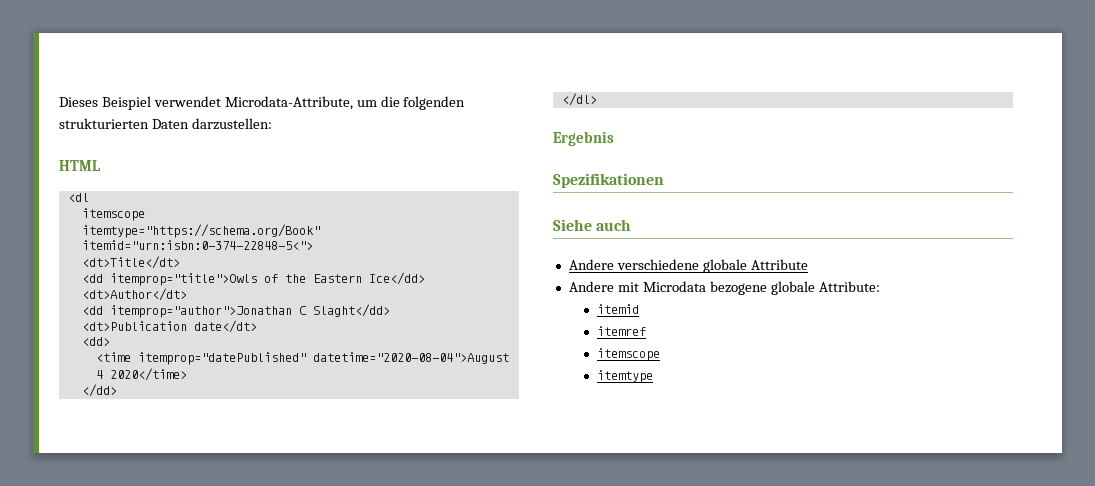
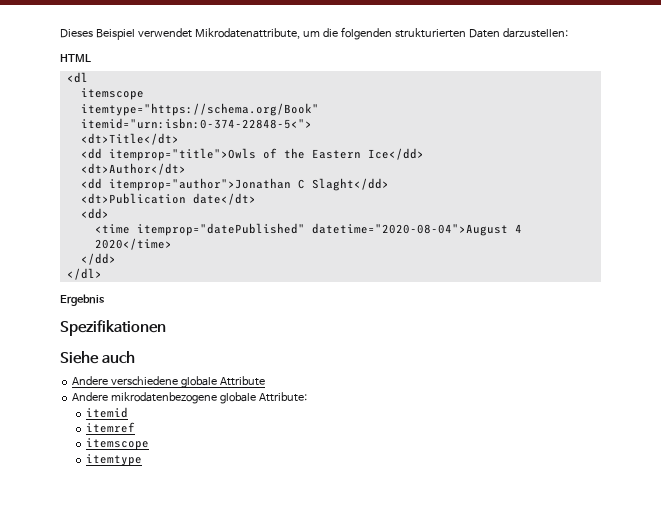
- Dieses Beispiel verwendet Microdata-Attribute, um die folgenden strukturierten Daten darzustellen:
+ Dieses Beispiel verwendet Mikrodatenattribute, um die folgenden strukturierten Daten darzustellen:
- Andere mit Microdata bezogene globale Attribute:
+ Andere mikrodatenbezogene globale Attribute:

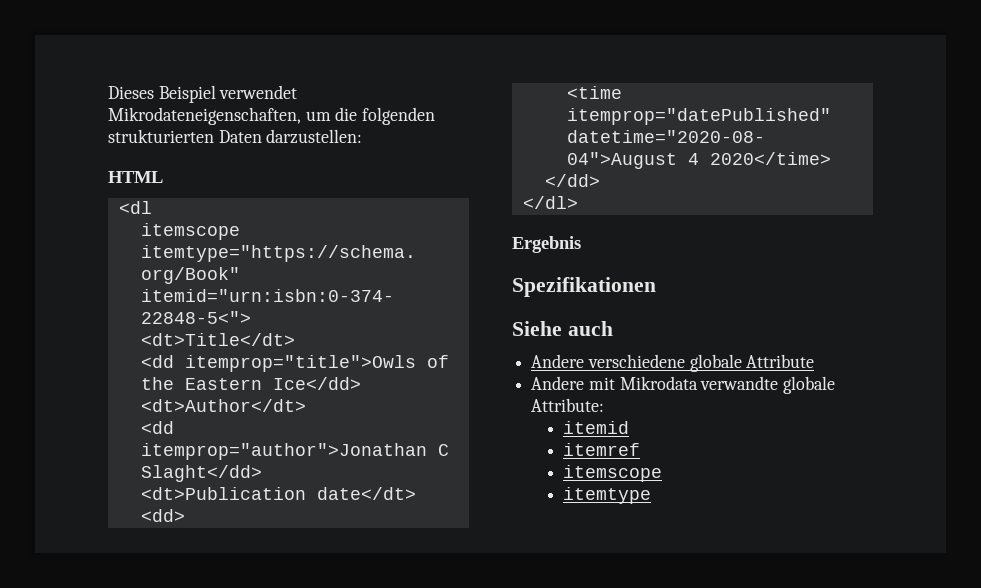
- Dieses Beispiel verwendet Mikrodatenattribute, um die folgenden strukturierten Daten darzustellen:
+ Dieses Beispiel verwendet Mikrodateneigenschaften, um die folgenden strukturierten Daten darzustellen:
- Andere mikrodatenbezogene globale Attribute:
+ Andere mit Mikrodata verwandte globale Attribute:

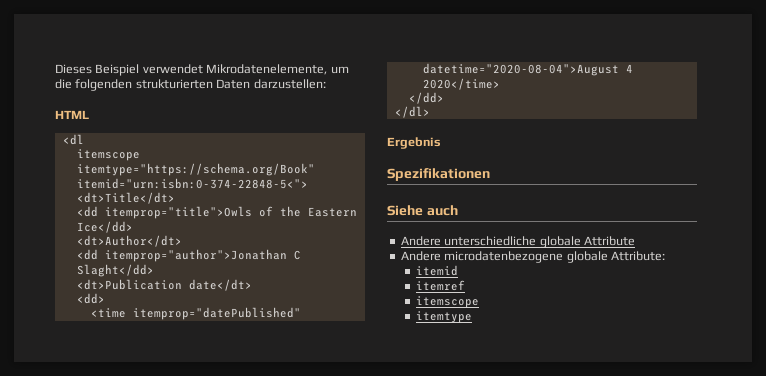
- Dieses Beispiel verwendet Mikrodateneigenschaften, um die folgenden strukturierten Daten darzustellen:
+ Dieses Beispiel verwendet Mikrodatenelemente, um die folgenden strukturierten Daten darzustellen:
- Andere verschiedene globale Attribute
+ Andere unterschiedliche globale Attribute
- Andere mit Mikrodata verwandte globale Attribute:
+ Andere microdatenbezogene globale Attribute:

